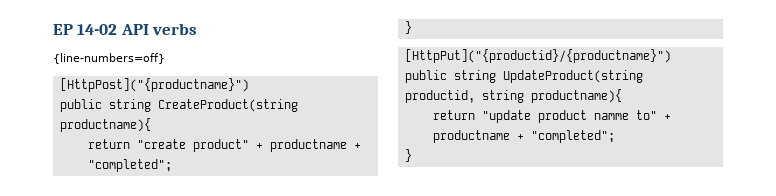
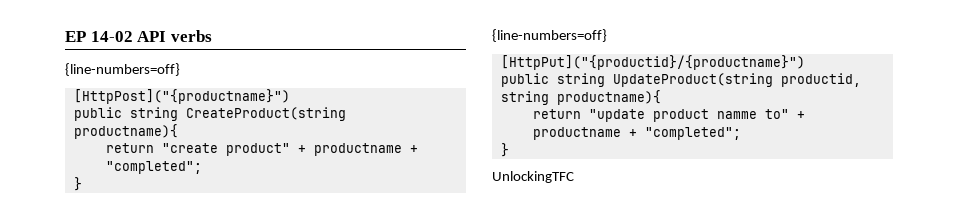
  return "create product" + productname + "completed";
  }
+ {line-numbers=off}
+ UnlockingTFC

